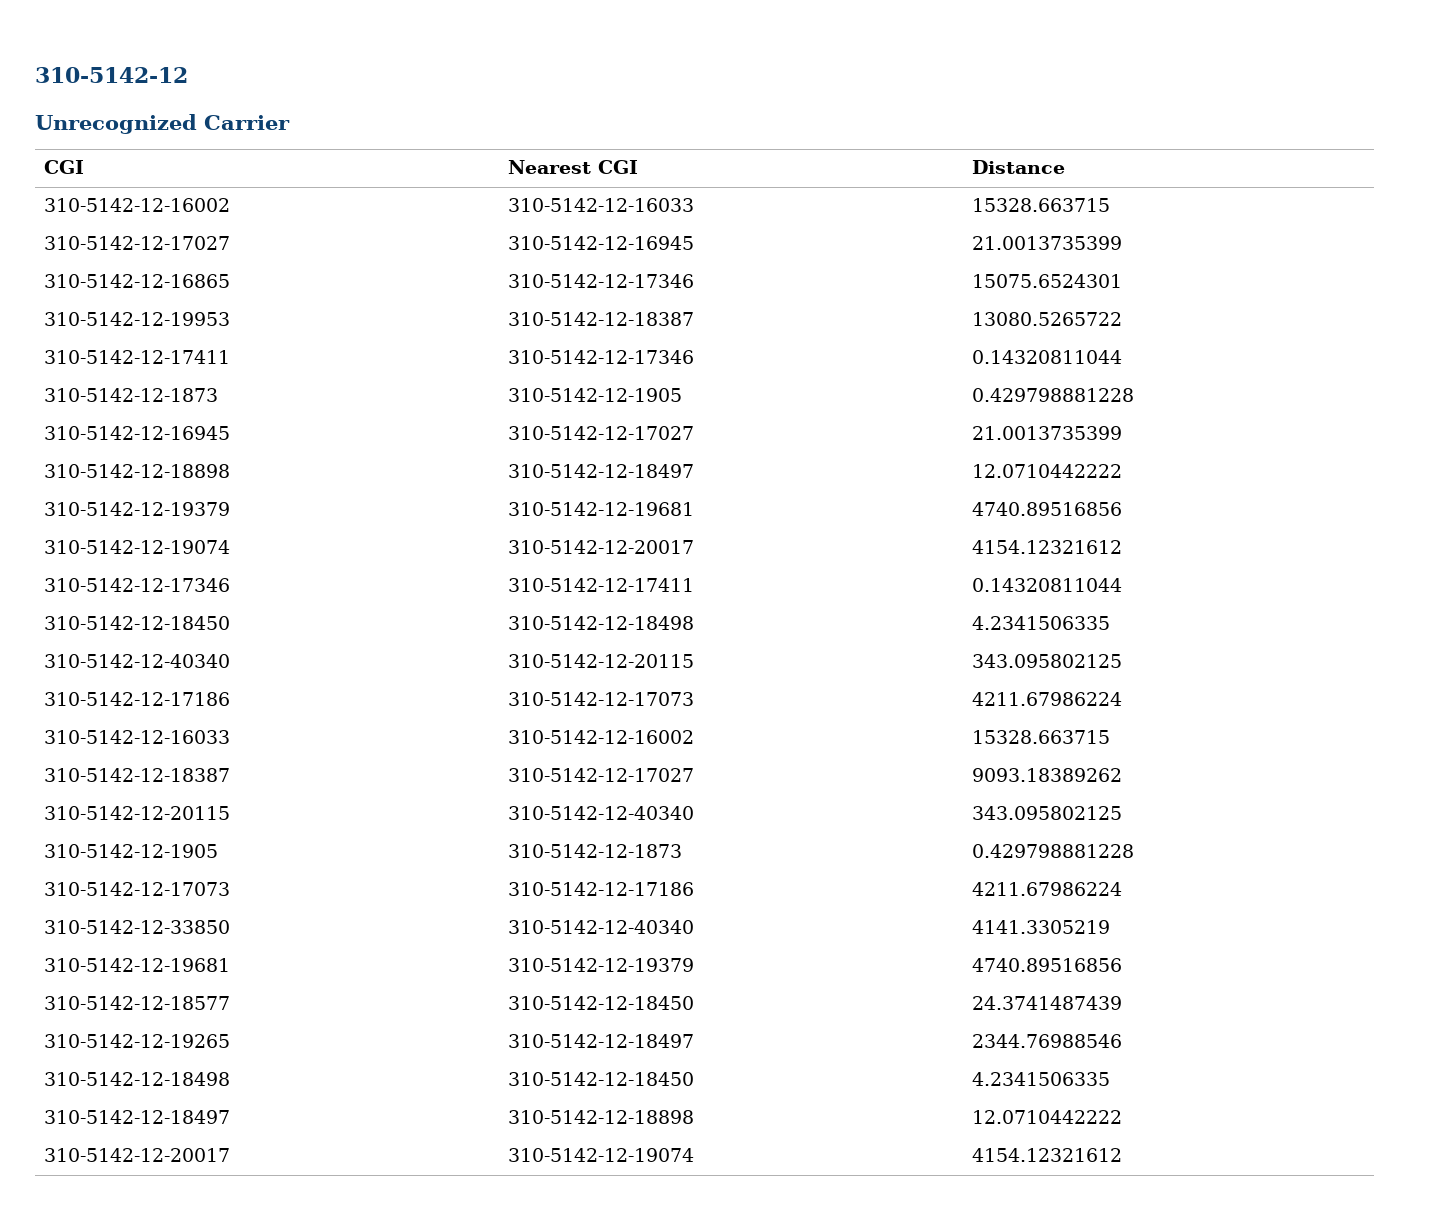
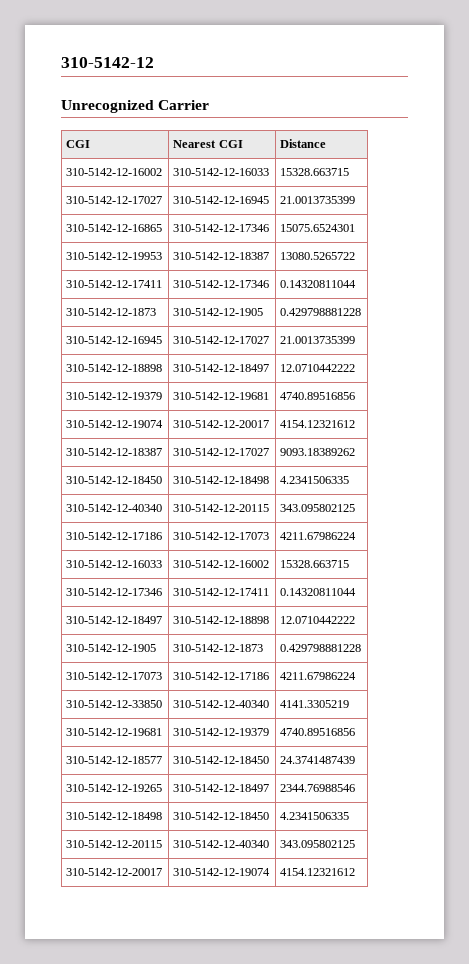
- 310-5142-12-17346 | 310-5142-12-17411 | 0.14320811044
+ 310-5142-12-18387 | 310-5142-12-17027 | 9093.18389262
- 310-5142-12-18387 | 310-5142-12-17027 | 9093.18389262
- 310-5142-12-20115 | 310-5142-12-40340 | 343.095802125
+ 310-5142-12-17346 | 310-5142-12-17411 | 0.14320811044
+ 310-5142-12-18497 | 310-5142-12-18898 | 12.0710442222
- 310-5142-12-18497 | 310-5142-12-18898 | 12.0710442222
+ 310-5142-12-20115 | 310-5142-12-40340 | 343.095802125

